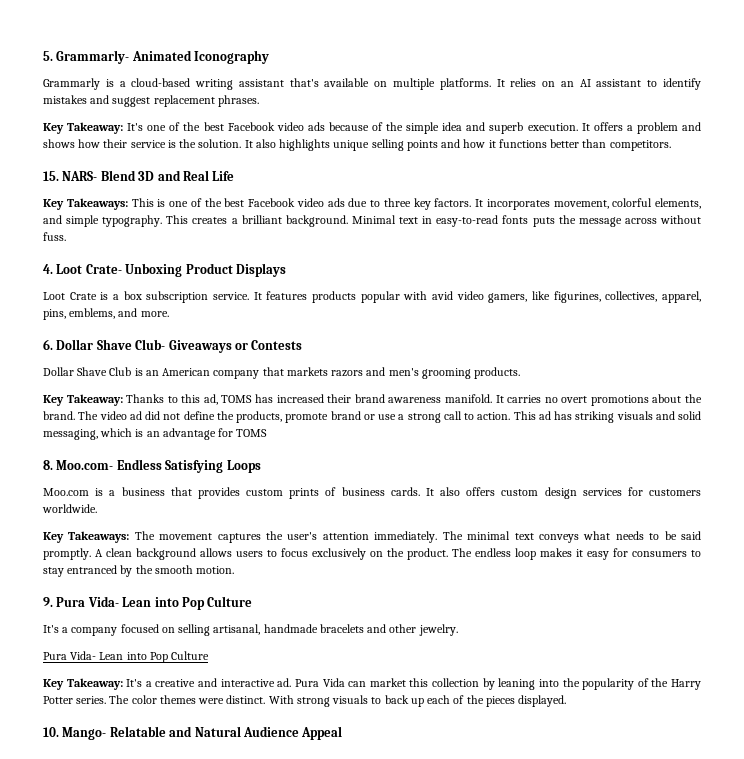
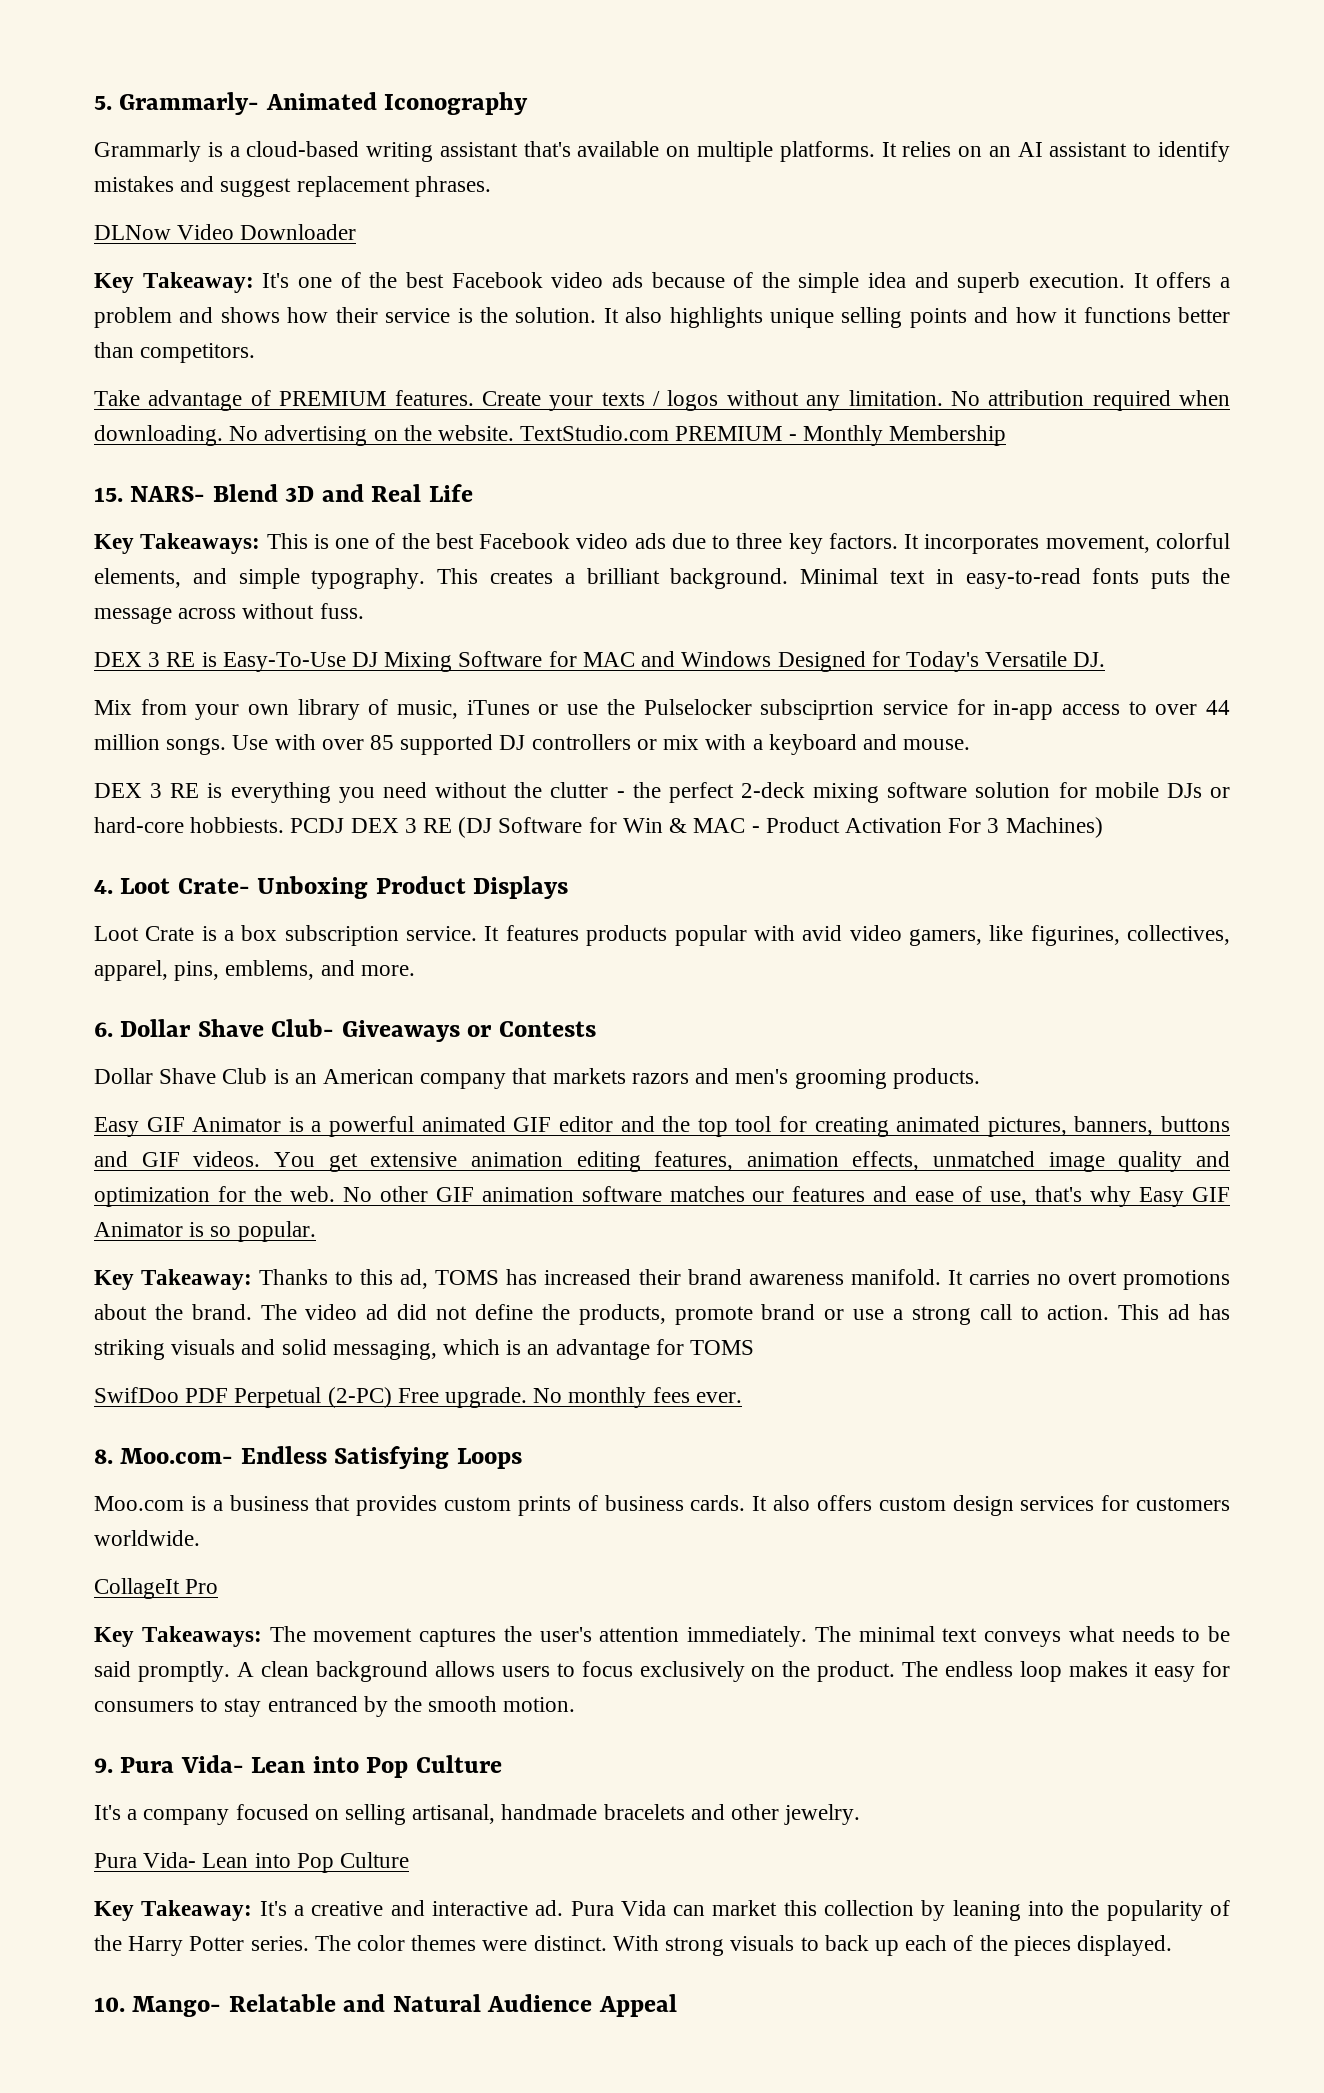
+ DLNow Video Downloader
+ Take advantage of PREMIUM features. Create your texts / logos without any limitation. No attribution required when downloading. No advertising on the website. TextStudio.com PREMIUM - Monthly Membership
+ DEX 3 RE is Easy-To-Use DJ Mixing Software for MAC and Windows Designed for Today's Versatile DJ.
+ Mix from your own library of music, iTunes or use the Pulselocker subsciprtion service for in-app access to over 44 million songs. Use with over 85 supported DJ controllers or mix with a keyboard and mouse.
+ DEX 3 RE is everything you need without the clutter - the perfect 2-deck mixing software solution for mobile DJs or hard-core hobbiests. PCDJ DEX 3 RE (DJ Software for Win & MAC - Product Activation For 3 Machines)
+ Easy GIF Animator is a powerful animated GIF editor and the top tool for creating animated pictures, banners, buttons and GIF videos. You get extensive animation editing features, animation effects, unmatched image quality and optimization for the web. No other GIF animation software matches our features and ease of use, that's why Easy GIF Animator is so popular.
+ SwifDoo PDF Perpetual (2-PC) Free upgrade. No monthly fees ever.
+ CollageIt Pro

